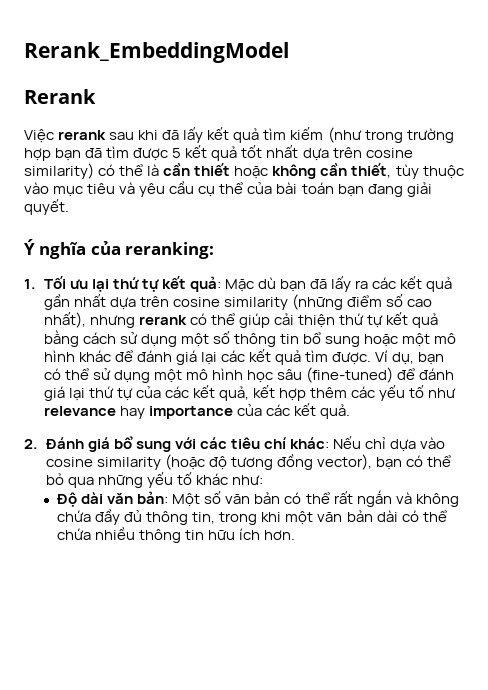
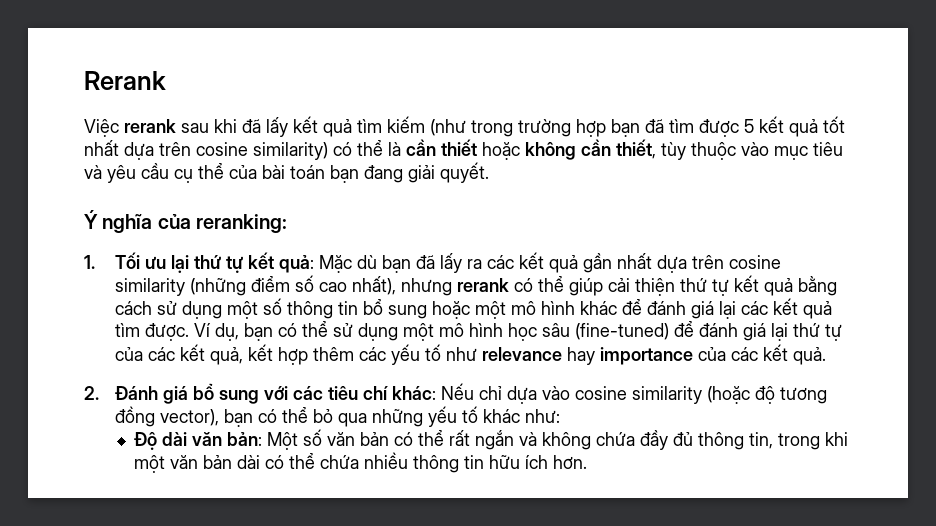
- Rerank_EmbeddingModel

